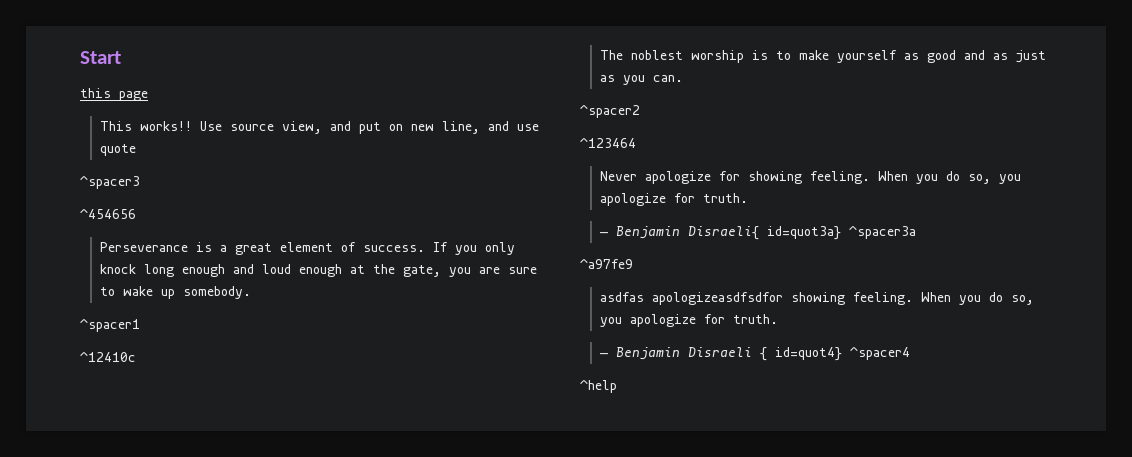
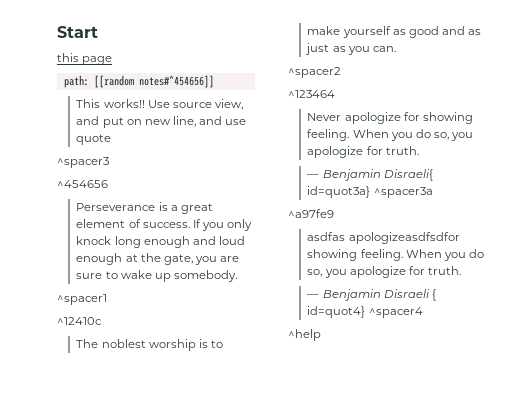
+ path: [[random notes#^454656]]

